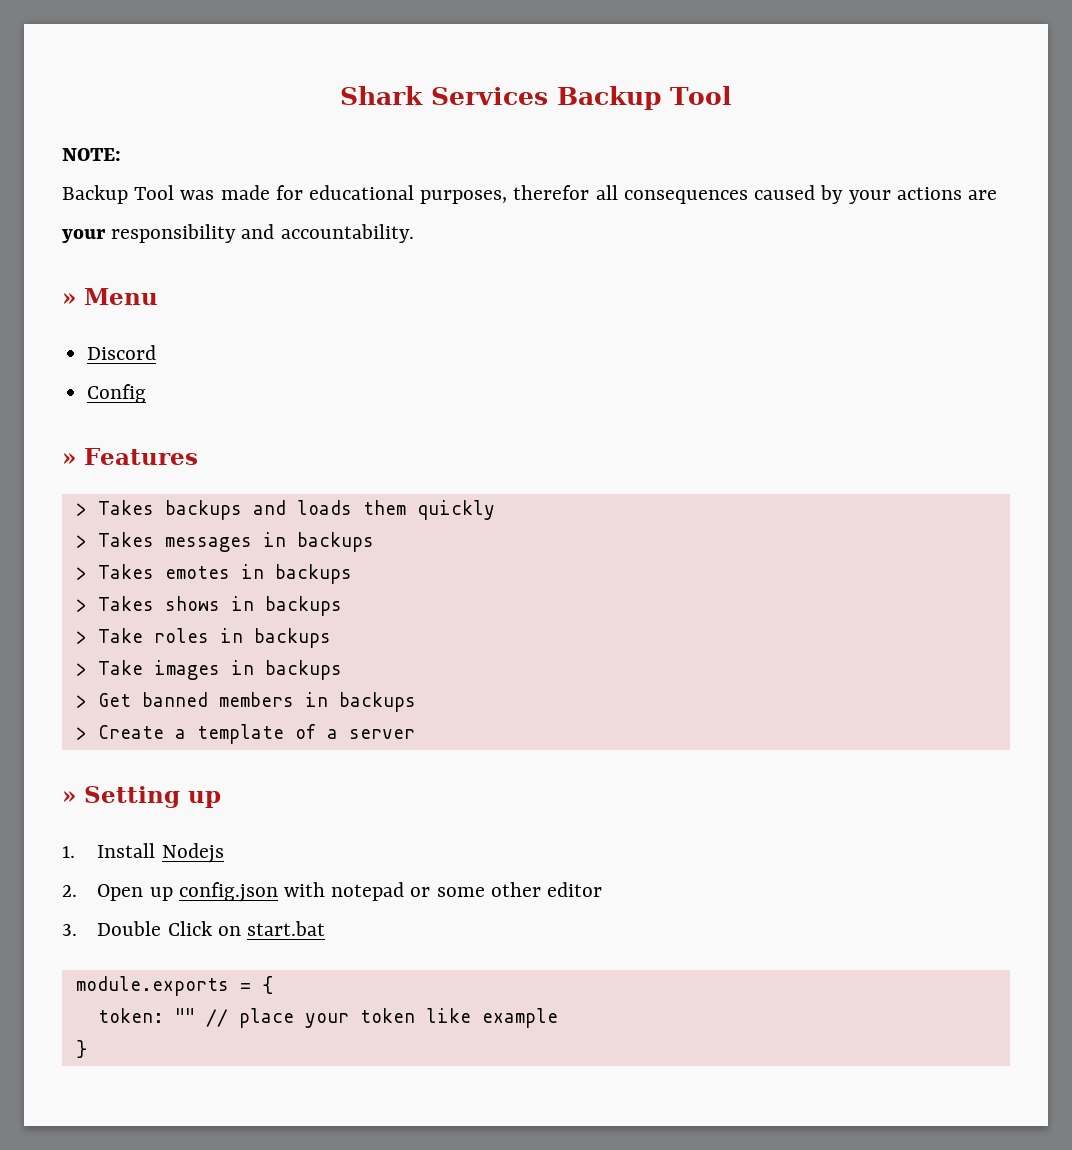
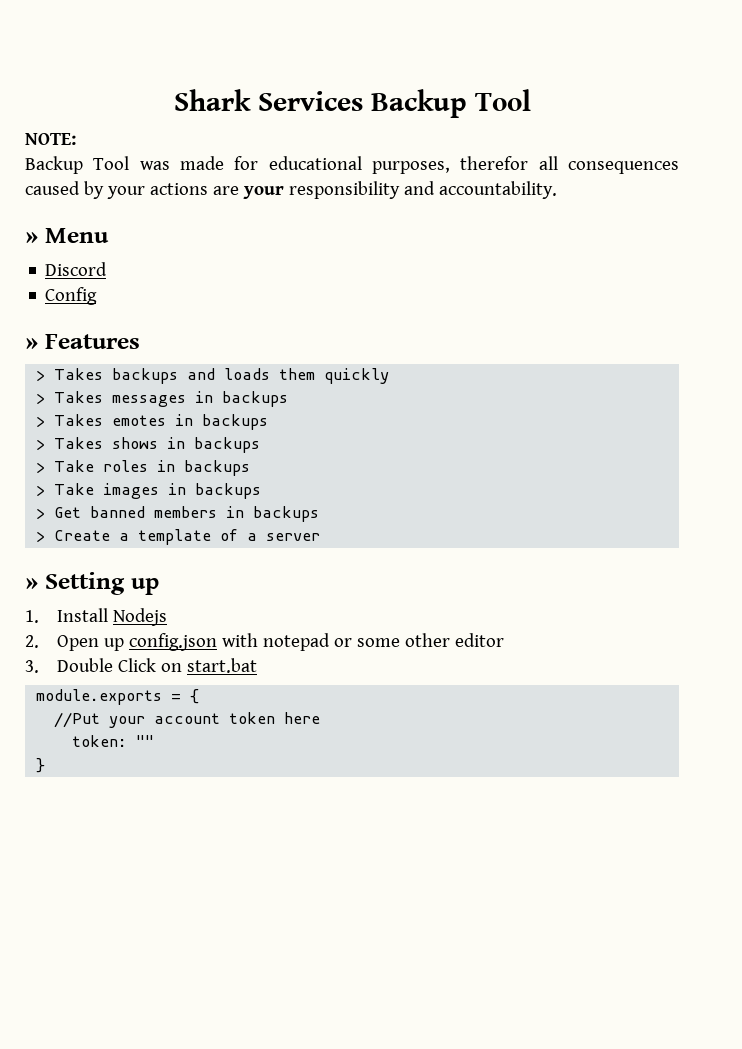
- token: "" // place your token like example
+ //Put your account token here
+ token: ""

